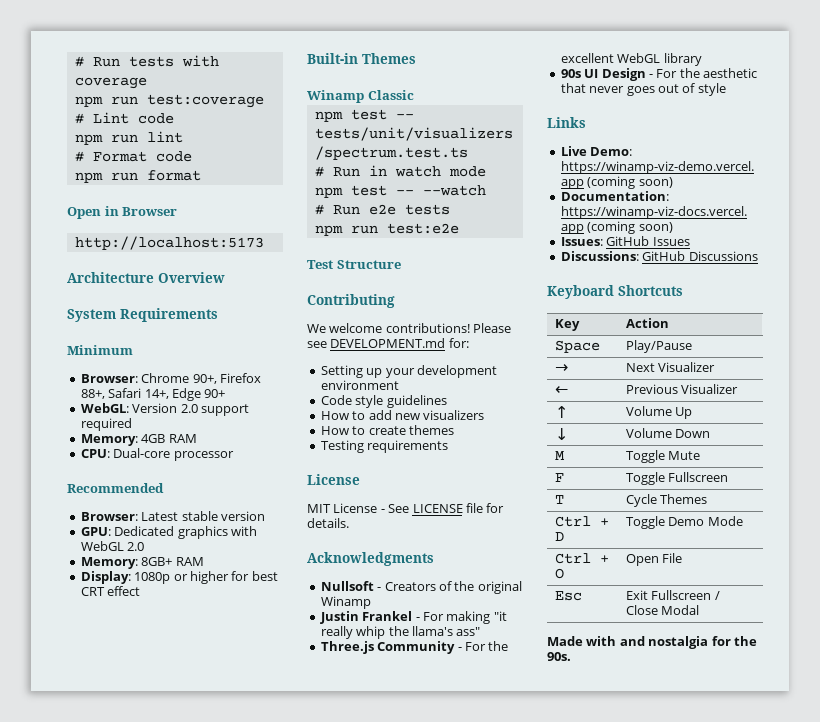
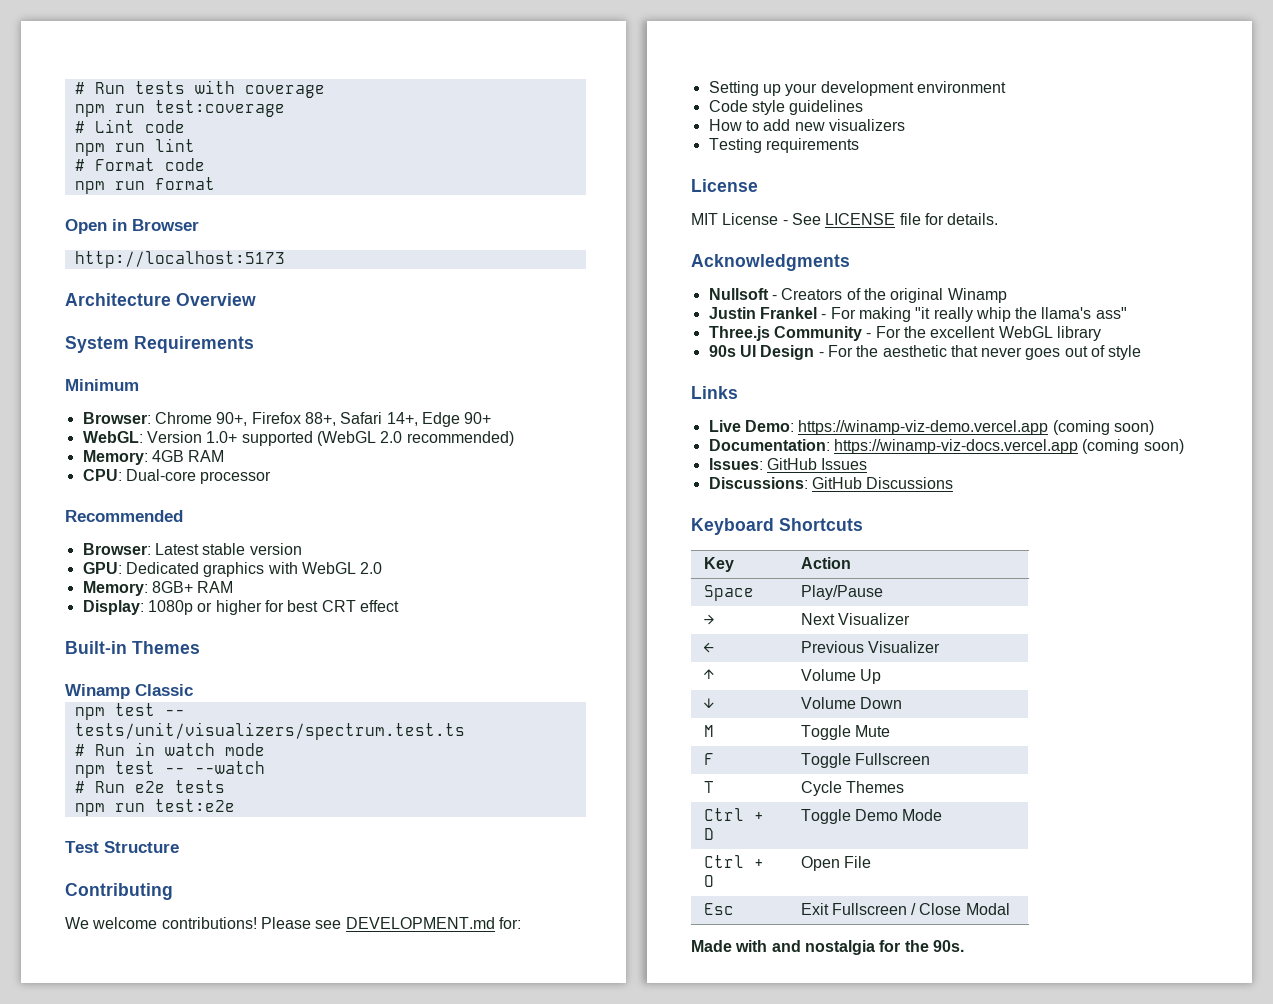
- WebGL: Version 2.0 support required
+ WebGL: Version 1.0+ supported (WebGL 2.0 recommended)
- How to create themes

